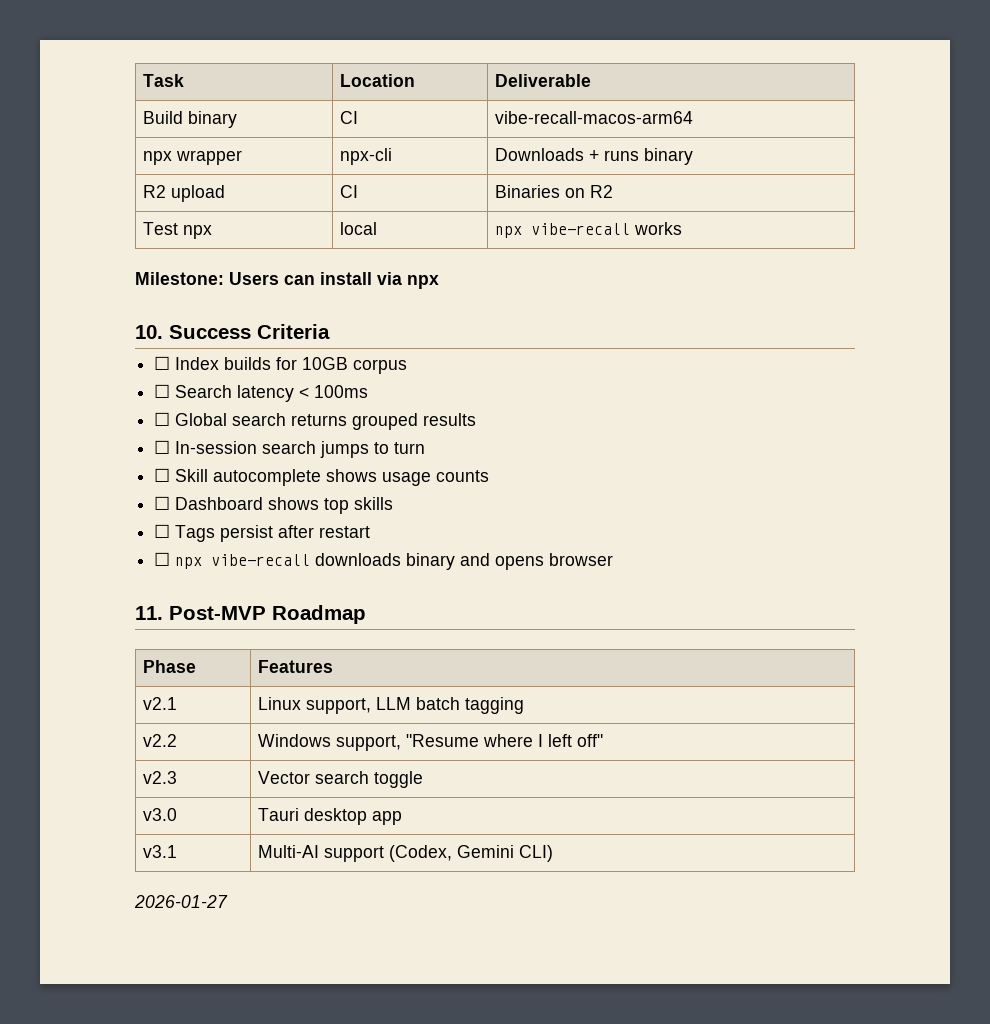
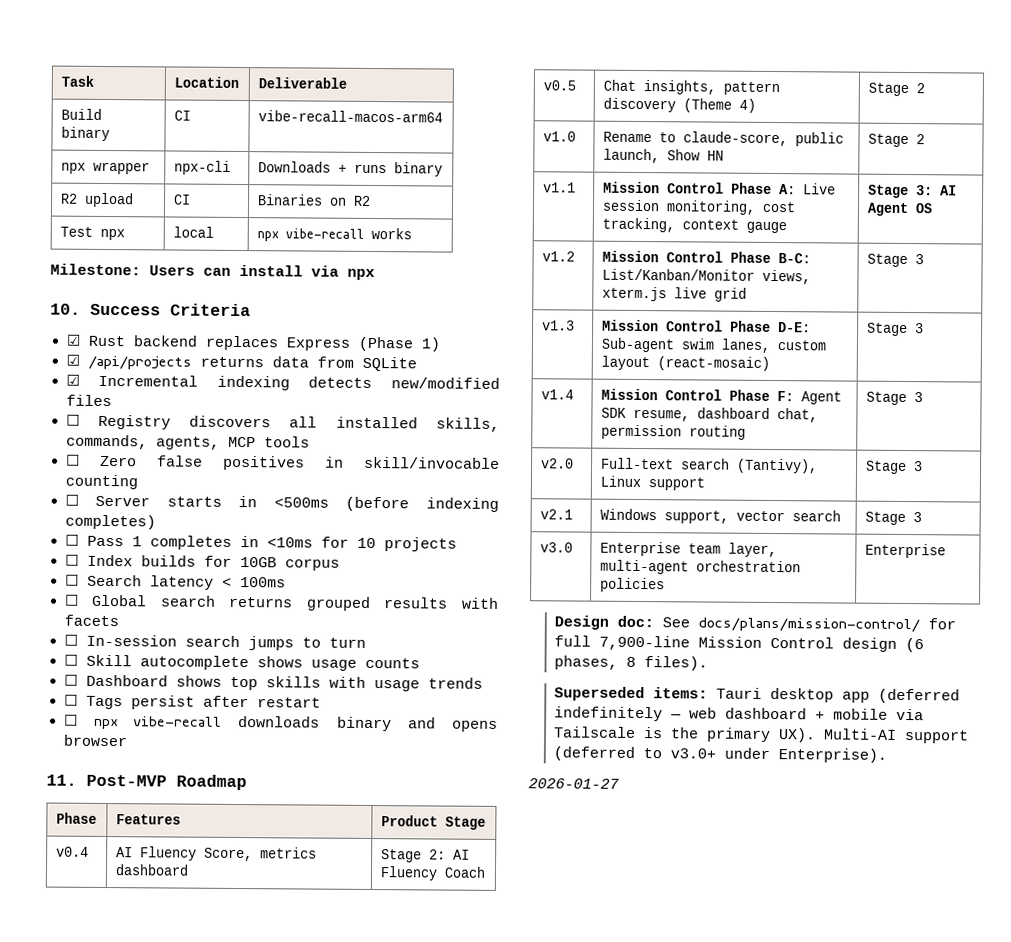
+ ☑ Rust backend replaces Express (Phase 1)
+ ☑ /api/projects returns data from SQLite
+ ☑ Incremental indexing detects new/modified files
+ ☐ Registry discovers all installed skills, commands, agents, MCP tools
+ ☐ Zero false positives in skill/invocable counting
+ ☐ Server starts in <500ms (before indexing completes)
+ ☐ Pass 1 completes in <10ms for 10 projects
- ☐ Global search returns grouped results
+ ☐ Global search returns grouped results with facets
- ☐ Dashboard shows top skills
+ ☐ Dashboard shows top skills with usage trends
- Phase | Features
- v2.1 | Linux support, LLM batch tagging
- v2.2 | Windows support, "Resume where I left off"
- v2.3 | Vector search toggle
- v3.0 | Tauri desktop app
- v3.1 | Multi-AI support (Codex, Gemini CLI)
+ Phase | Features | Product Stage
+ v0.4 | AI Fluency Score, metrics dashboard | Stage 2: AI Fluency Coach
+ v0.5 | Chat insights, pattern discovery (Theme 4) | Stage 2
+ v1.0 | Rename to claude-score, public launch, Show HN | Stage 2
+ v1.1 | Mission Control Phase A: Live session monitoring, cost tracking, context gauge | Stage 3: AI Agent OS
+ v1.2 | Mission Control Phase B-C: List/Kanban/Monitor views, xterm.js live grid | Stage 3
+ v1.3 | Mission Control Phase D-E: Sub-agent swim lanes, custom layout (react-mosaic) | Stage 3
+ v1.4 | Mission Control Phase F: Agent SDK resume, dashboard chat, permission routing | Stage 3
+ v2.0 | Full-text search (Tantivy), Linux support | Stage 3
+ v2.1 | Windows support, vector search | Stage 3
+ v3.0 | Enterprise team layer, multi-agent orchestration policies | Enterprise
+ Design doc: See docs/plans/mission-control/ for full 7,900-line Mission Control design (6 phases, 8 files).
+ Superseded items: Tauri desktop app (deferred indefinitely — web dashboard + mobile via Tailscale is the primary UX). Multi-AI support (deferred to v3.0+ under Enterprise).

